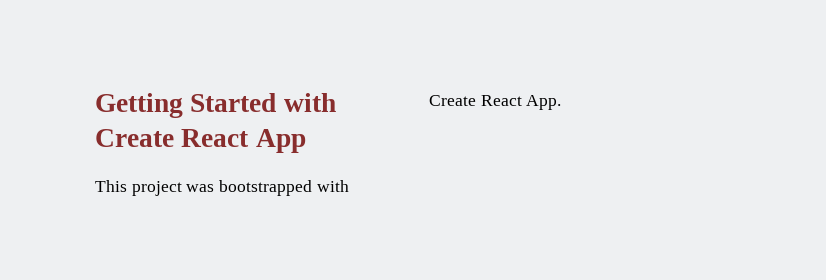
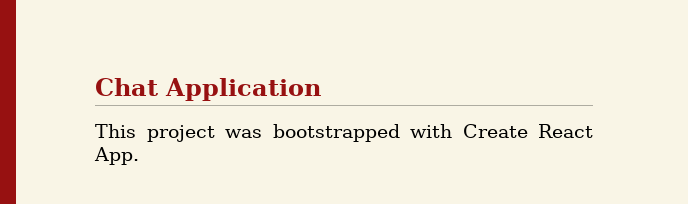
- Getting Started with Create React App
+ Chat Application

